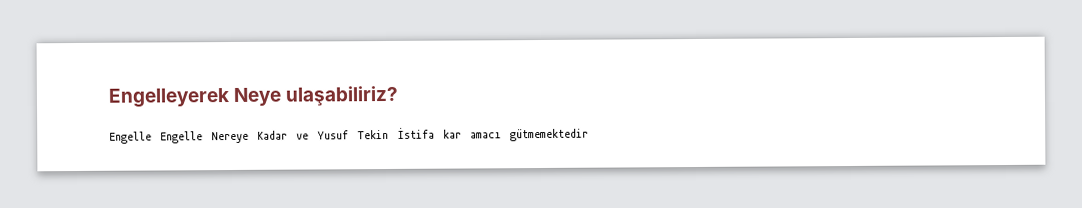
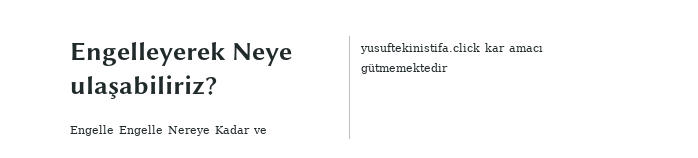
- Engelle Engelle Nereye Kadar ve Yusuf Tekin İstifa kar amacı gütmemektedir
+ Engelle Engelle Nereye Kadar ve yusuftekinistifa.click kar amacı gütmemektedir

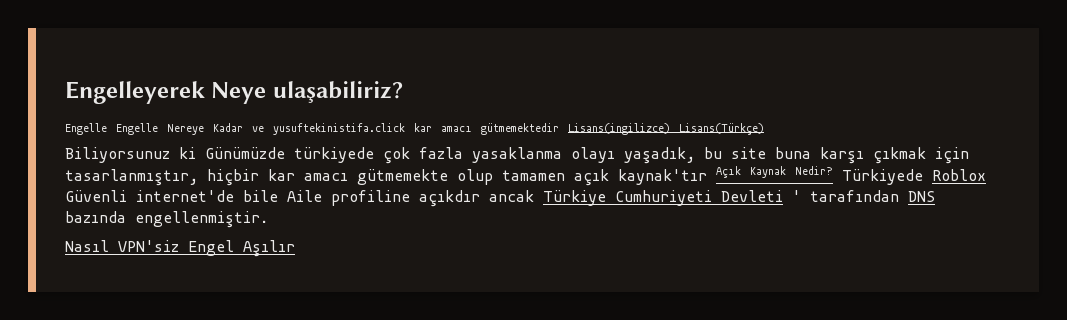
- Engelle Engelle Nereye Kadar ve yusuftekinistifa.click kar amacı gütmemektedir
+ Engelle Engelle Nereye Kadar ve yusuftekinistifa.click kar amacı gütmemektedir Lisans(ingilizce) Lisans(Türkçe)
+ Biliyorsunuz ki Günümüzde türkiyede çok fazla yasaklanma olayı yaşadık, bu site buna karşı çıkmak için tasarlanmıştır, hiçbir kar amacı gütmemekte olup tamamen açık kaynak'tır Açık Kaynak Nedir? Türkiyede Roblox Güvenli internet'de bile Aile profiline açıkdır ancak Türkiye Cumhuriyeti Devleti ' tarafından DNS bazında engellenmiştir.
+ Nasıl VPN'siz Engel Aşılır

